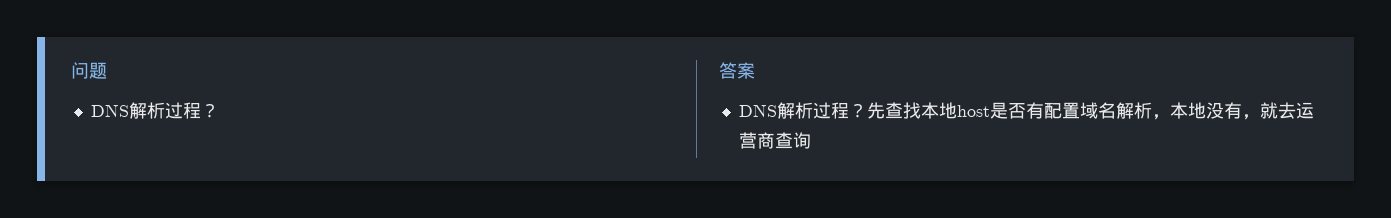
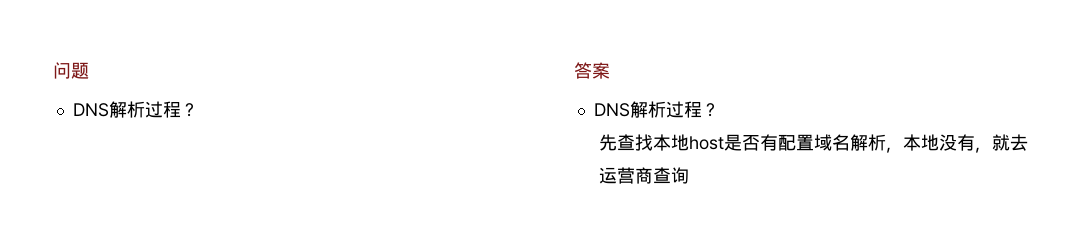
  答案
- DNS解析过程？先查找本地host是否有配置域名解析，本地没有，就去运营商查询
+ DNS解析过程？
+ 先查找本地host是否有配置域名解析，本地没有，就去运营商查询

